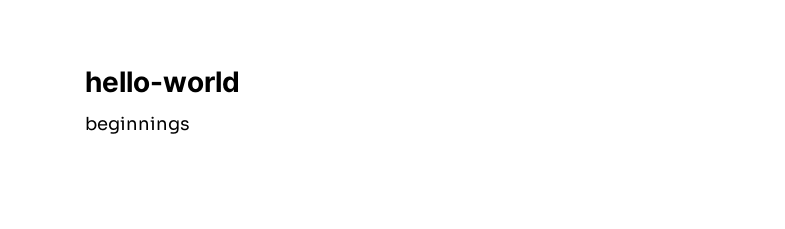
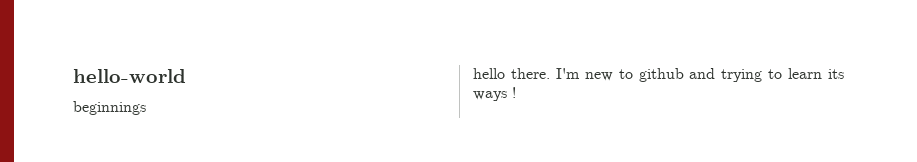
+ hello there. I'm new to github and trying to learn its ways !

